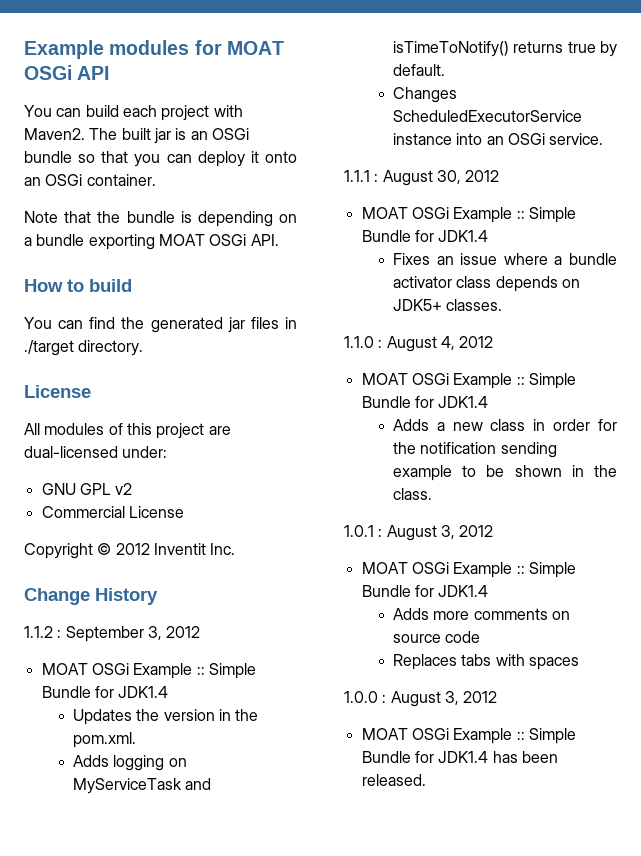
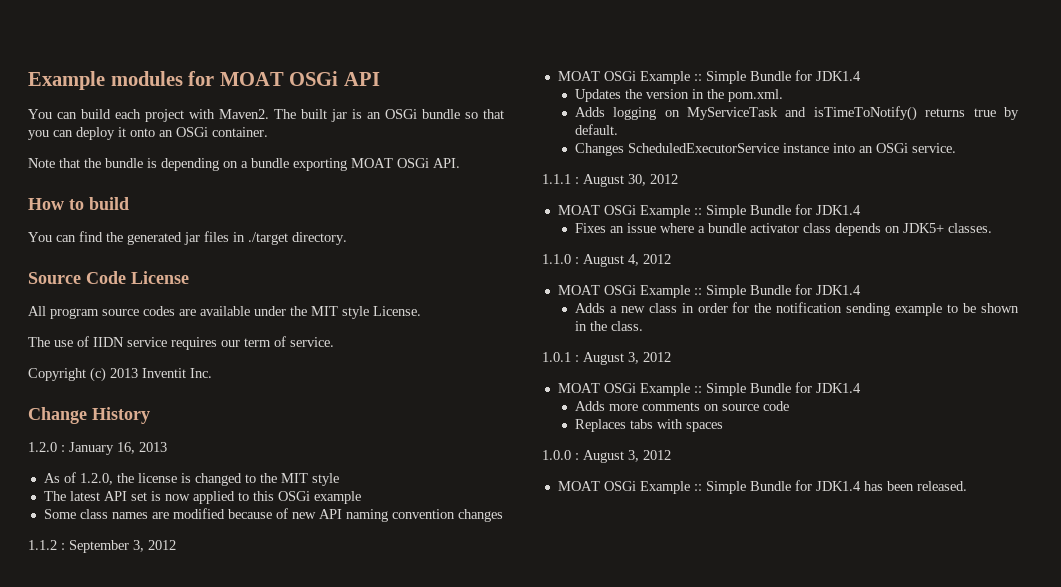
  You can find the generated jar files in ./target directory.
- License
+ Source Code License
- All modules of this project are dual-licensed under:
- GNU GPL v2
- Commercial License
+ All program source codes are available under the MIT style License.
+ The use of IIDN service requires our term of service.
- Copyright © 2012 Inventit Inc.
+ Copyright (c) 2013 Inventit Inc.
+ 1.2.0 : January 16, 2013
+ As of 1.2.0, the license is changed to the MIT style
+ The latest API set is now applied to this OSGi example
+ Some class names are modified because of new API naming convention changes

